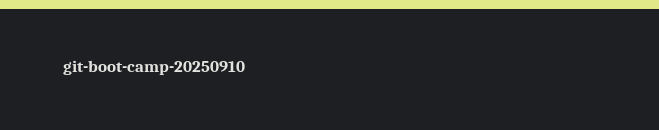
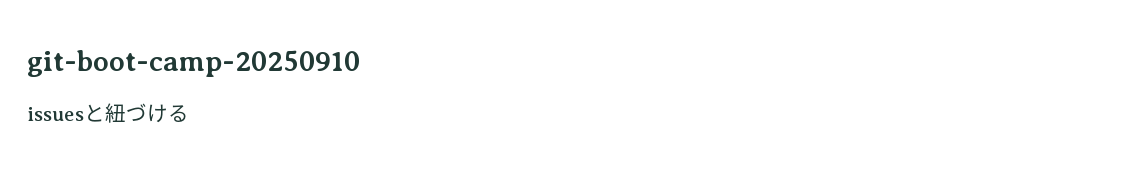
+ issuesと紐づける

